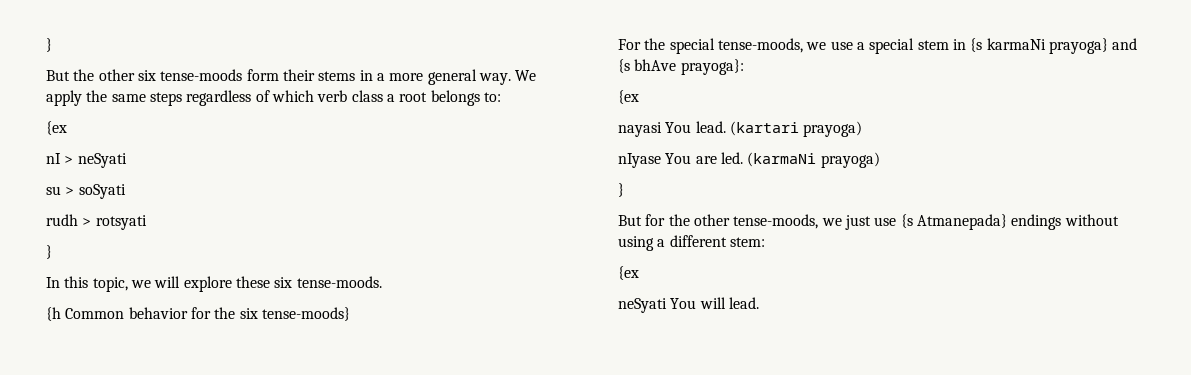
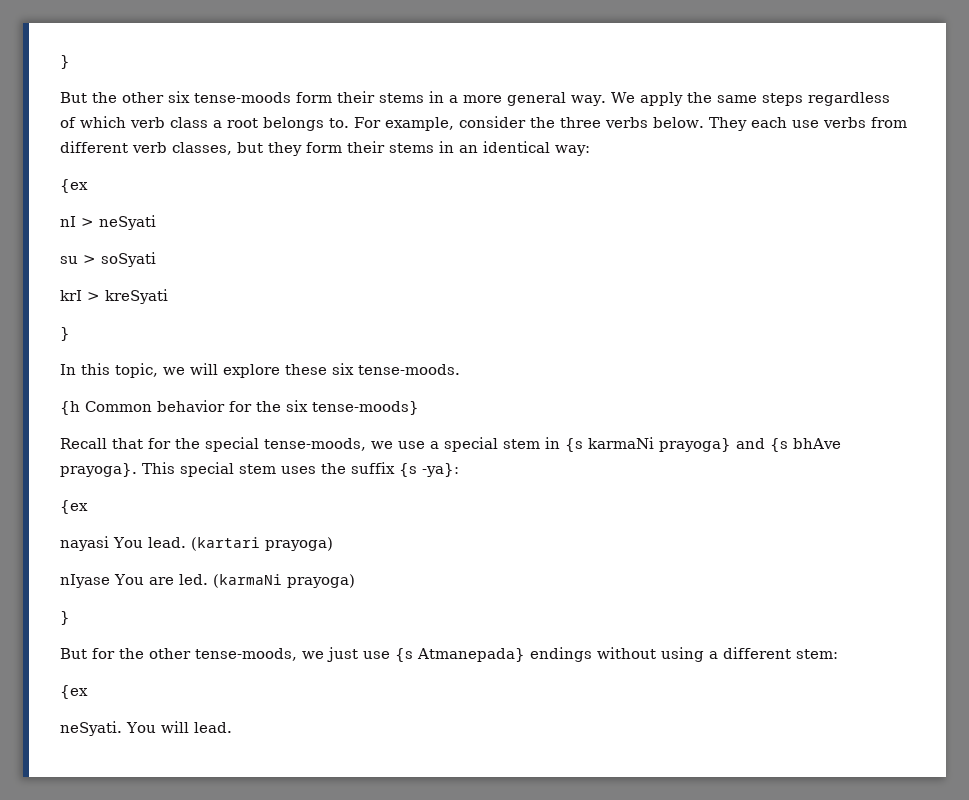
- We apply the same steps regardless of which verb class a root belongs to:
+ We apply the same steps regardless of which verb class a root belongs to. For example, consider the three verbs below. They each use verbs from different verb classes, but they form their stems in an identical way:
- rudh > rotsyati
+ krI > kreSyati
- For the special tense-moods, we use a special stem in {s karmaNi prayoga} and {s bhAve prayoga}:
+ Recall that for the special tense-moods, we use a special stem in {s karmaNi prayoga} and {s bhAve prayoga}. This special stem uses the suffix {s -ya}:
- neSyati You will lead.
+ neSyati. You will lead.

